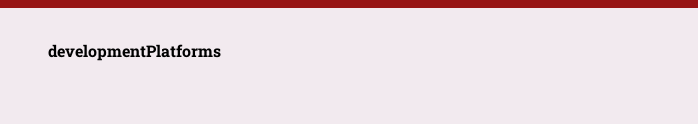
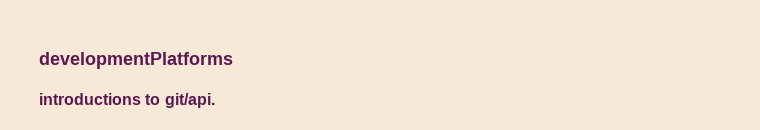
+ introductions to git/api.

